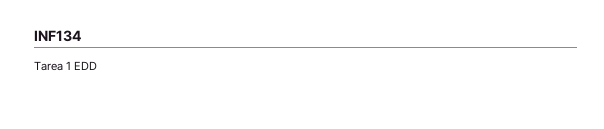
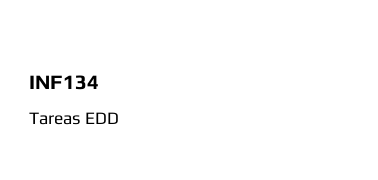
- Tarea 1 EDD
+ Tareas EDD

